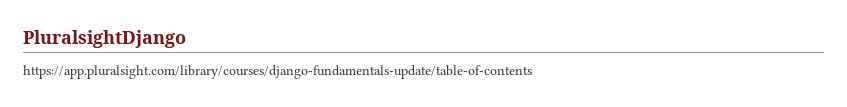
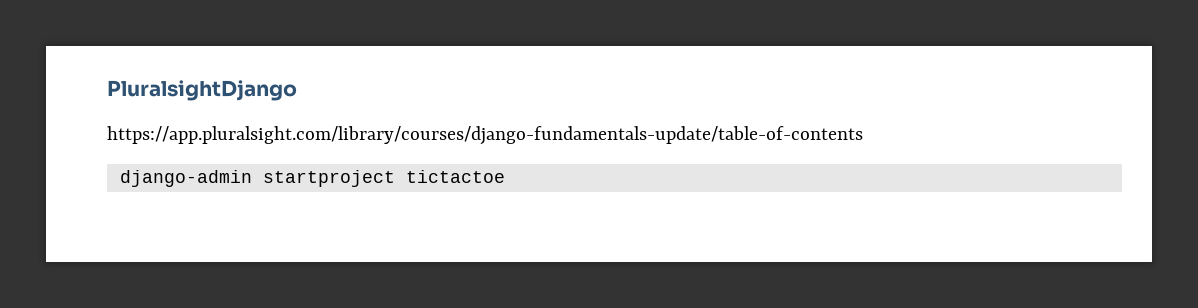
+ django-admin startproject tictactoe

